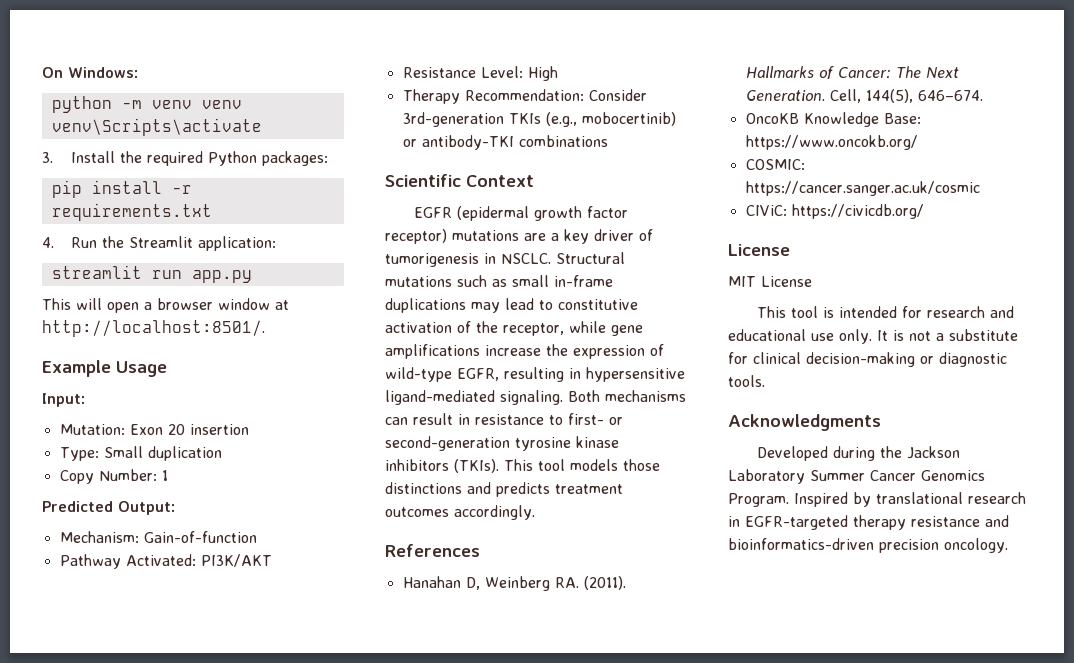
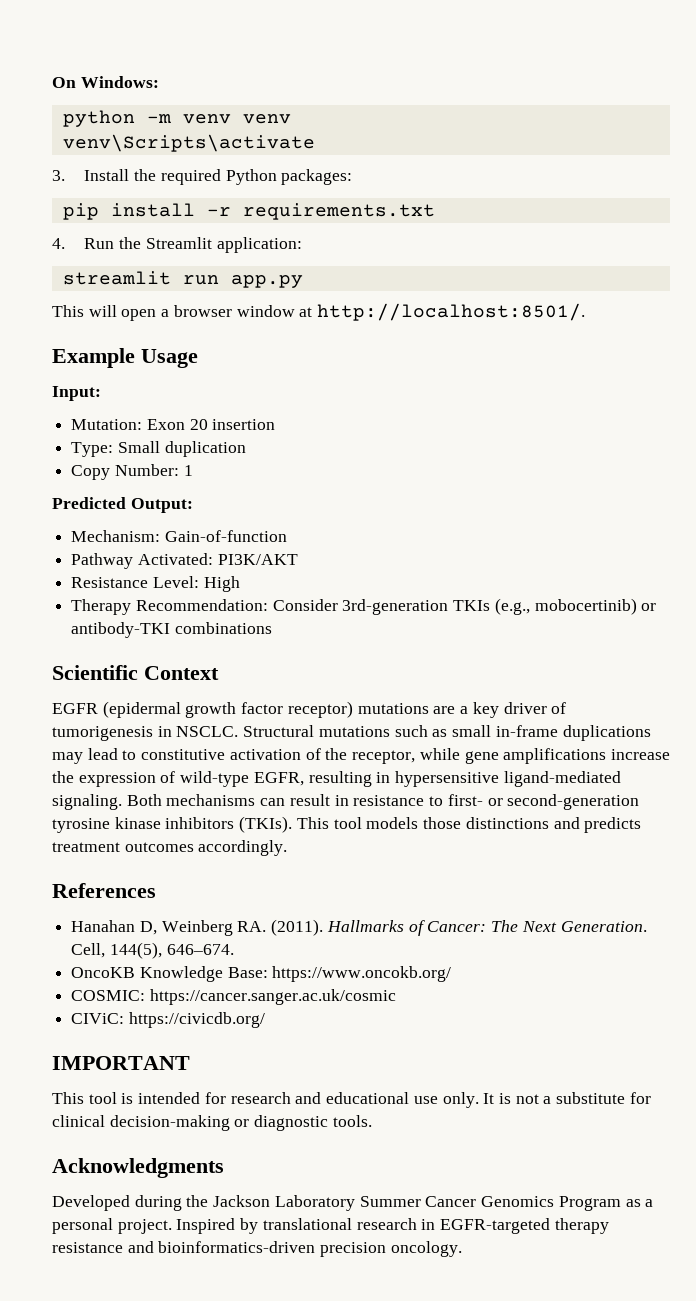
  CIViC: https://civicdb.org/
- License
- MIT License
+ IMPORTANT
- Developed during the Jackson Laboratory Summer Cancer Genomics Program.
+ Developed during the Jackson Laboratory Summer Cancer Genomics Program as a personal project.

